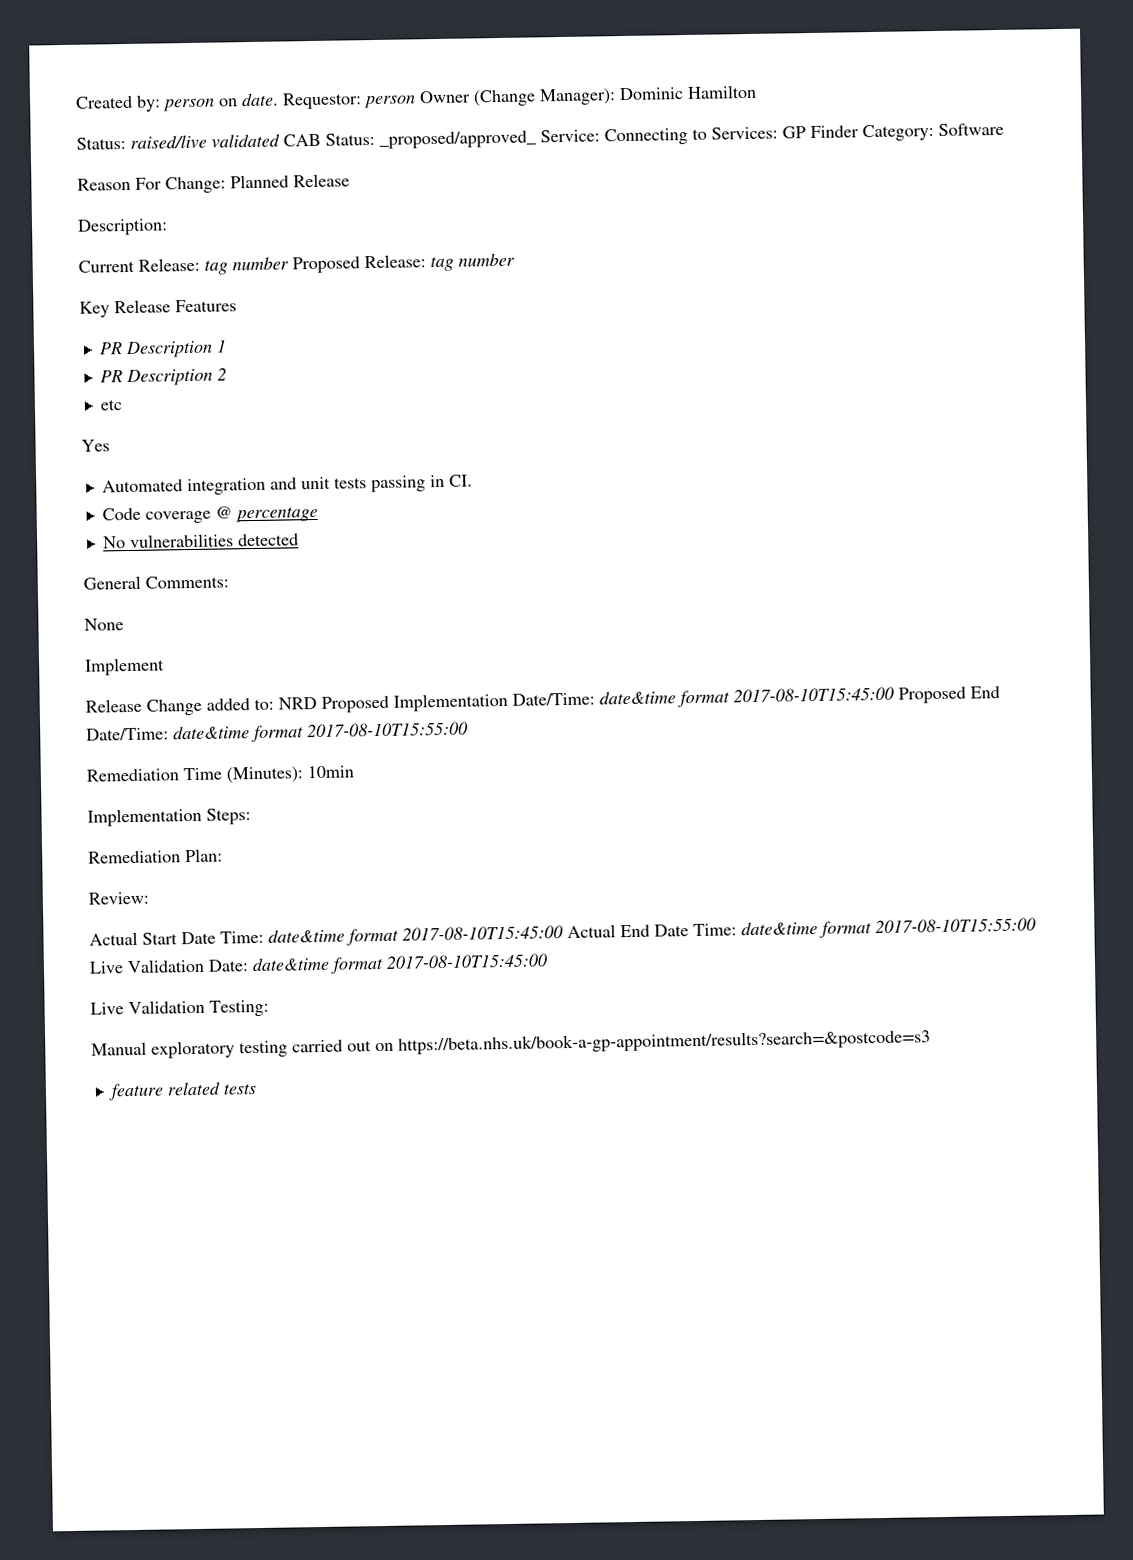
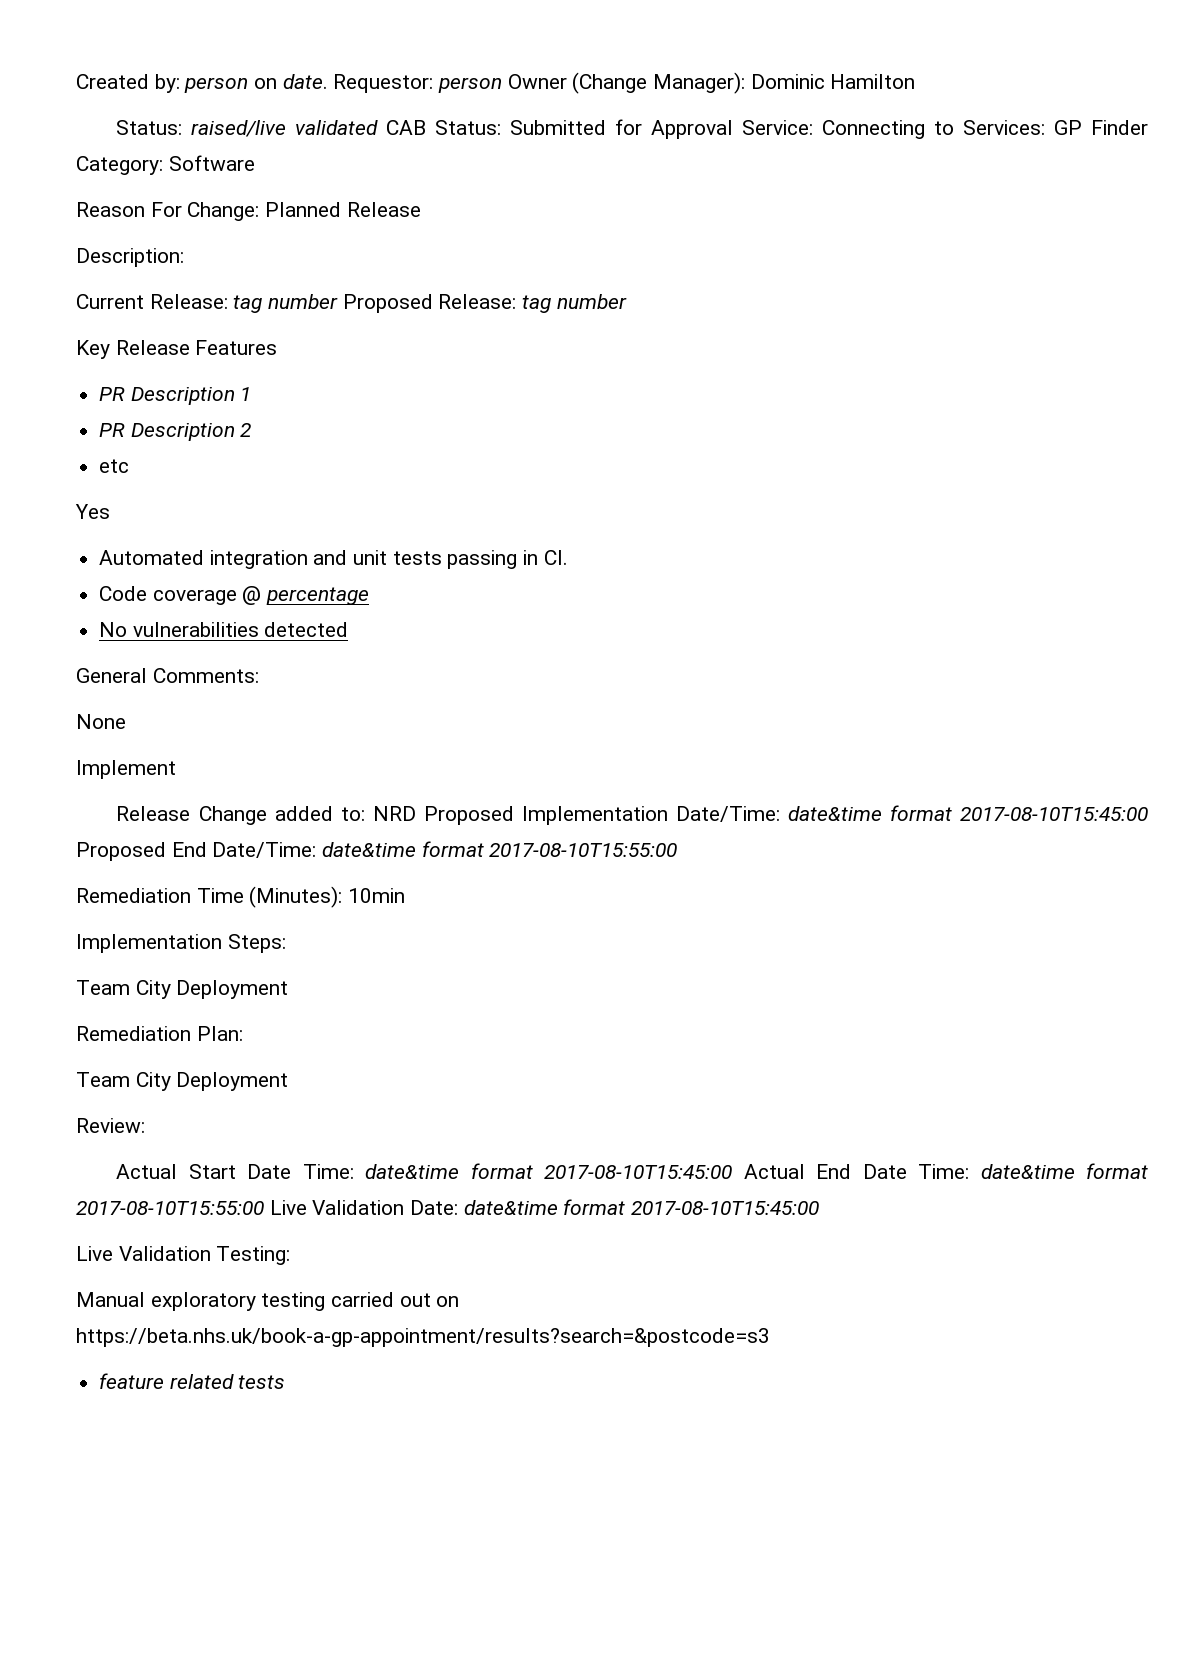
- Status: raised/live validated CAB Status: _proposed/approved_ Service: Connecting to Services: GP Finder Category: Software
+ Status: raised/live validated CAB Status: Submitted for Approval Service: Connecting to Services: GP Finder Category: Software
  Implementation Steps:
+ Team City Deployment
  Remediation Plan:
+ Team City Deployment

